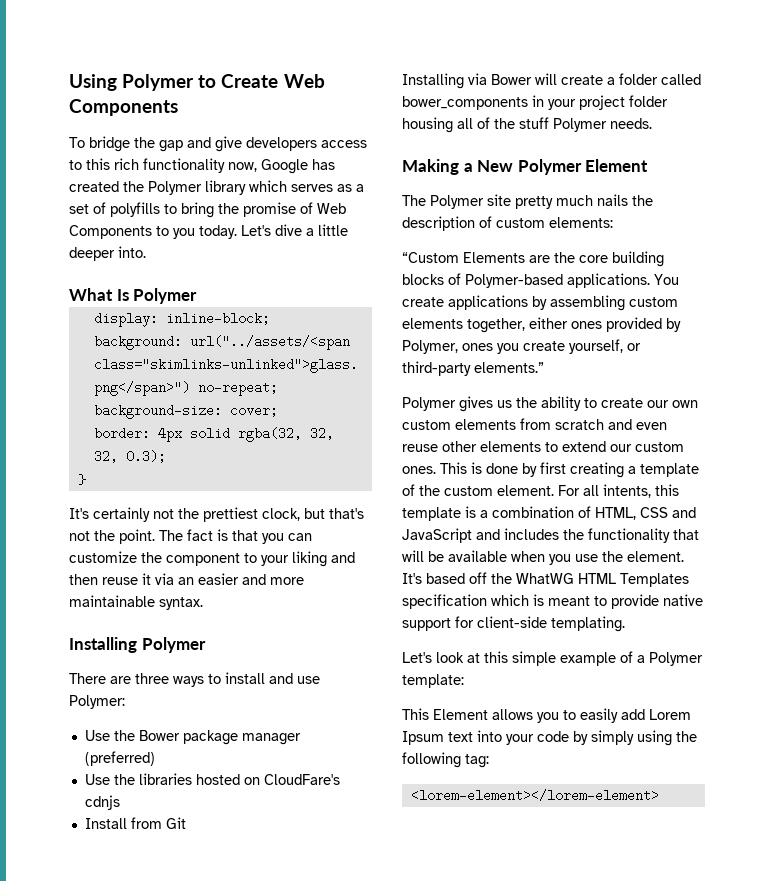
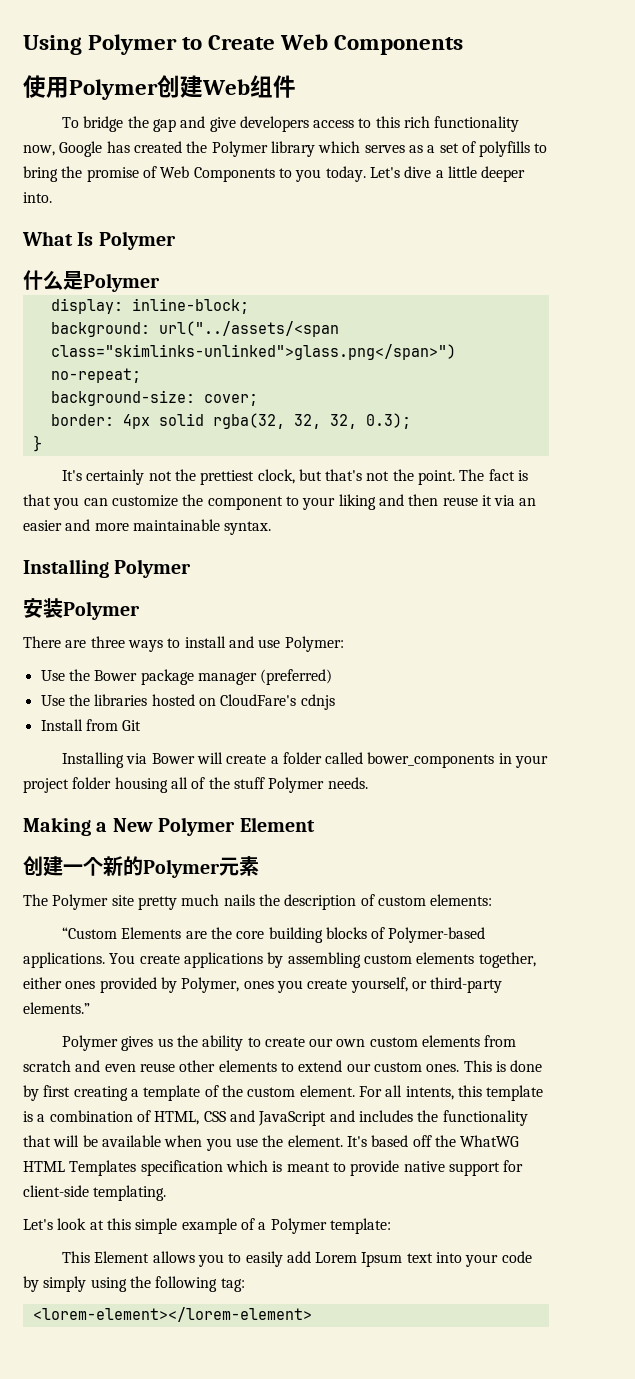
+ 使用Polymer创建Web组件
+ 什么是Polymer
+ 安装Polymer
+ 创建一个新的Polymer元素

